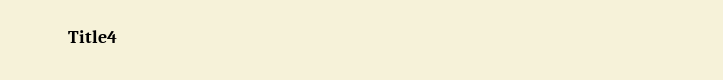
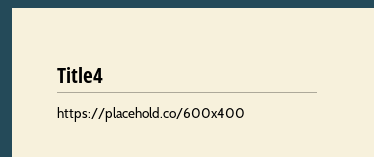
+ https://placehold.co/600x400

